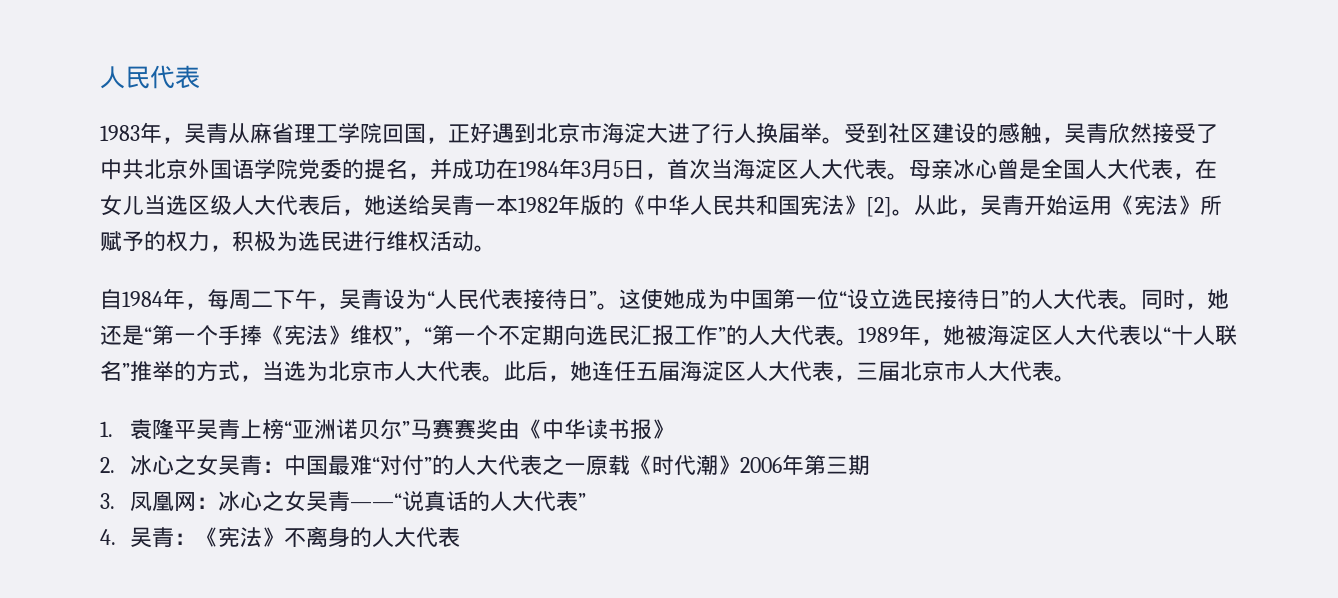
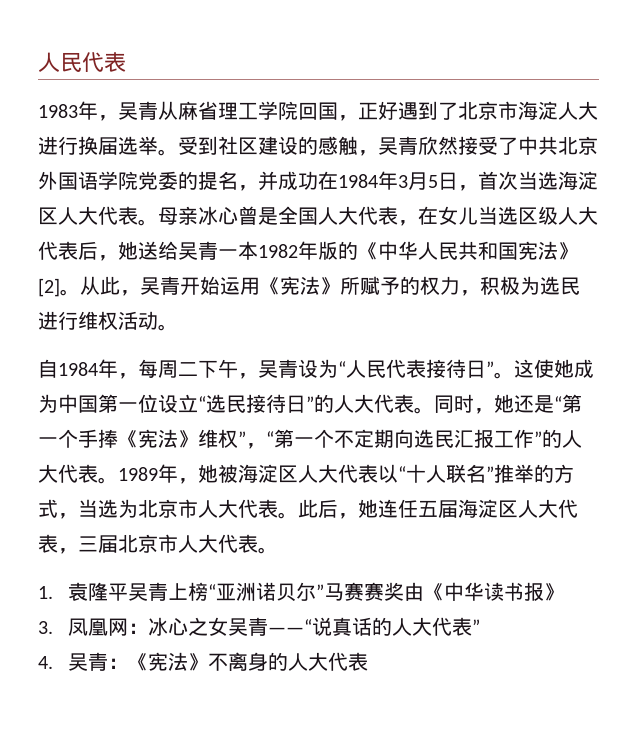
- 1983年，吴青从麻省理工学院回国，正好遇到北京市海淀大进了行人换届举。
+ 1983年，吴青从麻省理工学院回国，正好遇到了北京市海淀人大进行换届选举。
- 受到社区建设的感触，吴青欣然接受了中共北京外国语学院党委的提名，并成功在1984年3月5日，首次当海淀区人大代表。
+ 受到社区建设的感触，吴青欣然接受了中共北京外国语学院党委的提名，并成功在1984年3月5日，首次当选海淀区人大代表。
- 这使她成为中国第一位“设立选民接待日”的人大代表。
+ 这使她成为中国第一位设立“选民接待日”的人大代表。
- 2.冰心之女吴青：中国最难“对付”的人大代表之一原载《时代潮》2006年第三期

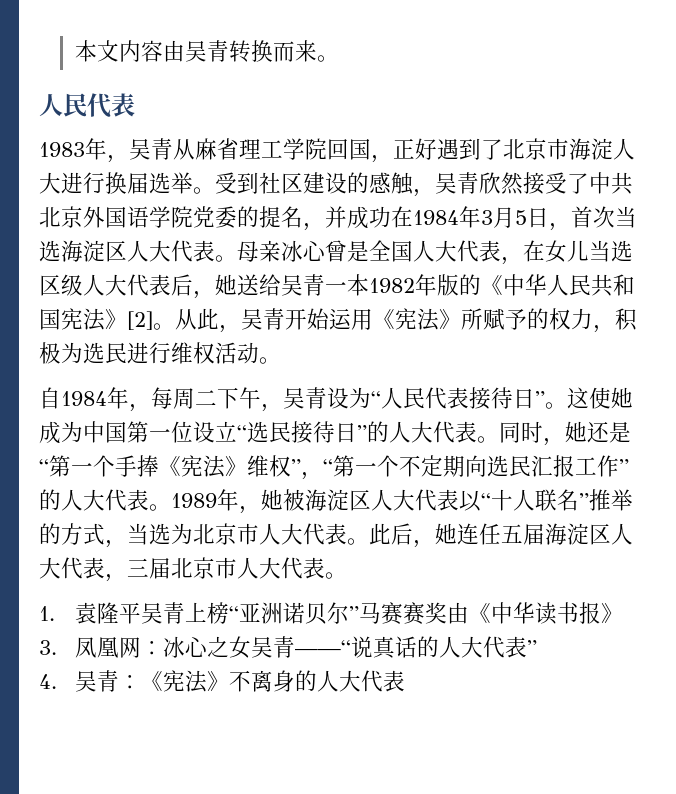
+ 本文内容由吴青转换而来。

